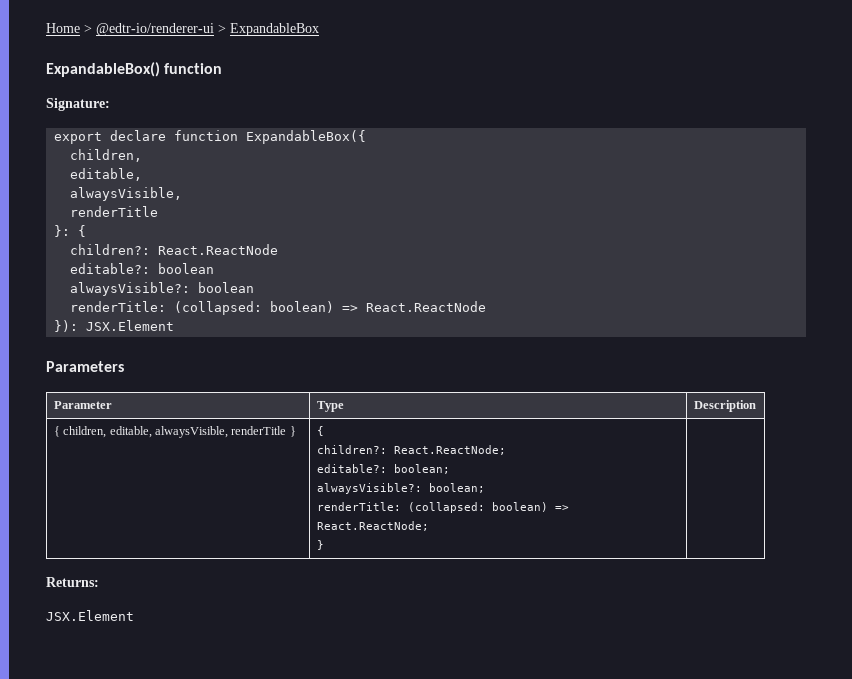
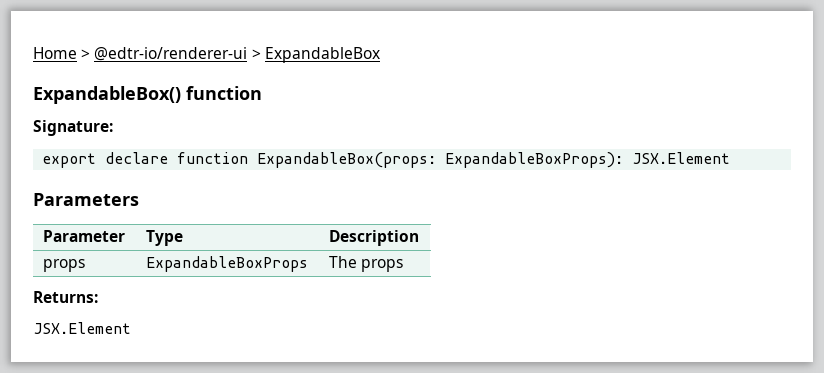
- export declare function ExpandableBox({
- children,
- editable,
- alwaysVisible,
- renderTitle
- }: {
- children?: React.ReactNode
- editable?: boolean
- alwaysVisible?: boolean
- renderTitle: (collapsed: boolean) => React.ReactNode
- }): JSX.Element
+ export declare function ExpandableBox(props: ExpandableBoxProps): JSX.Element
- { children, editable, alwaysVisible, renderTitle } | {
- children?: React.ReactNode;
- editable?: boolean;
- alwaysVisible?: boolean;
- renderTitle: (collapsed: boolean) => React.ReactNode;
- } |
+ props | ExpandableBoxProps | The props

